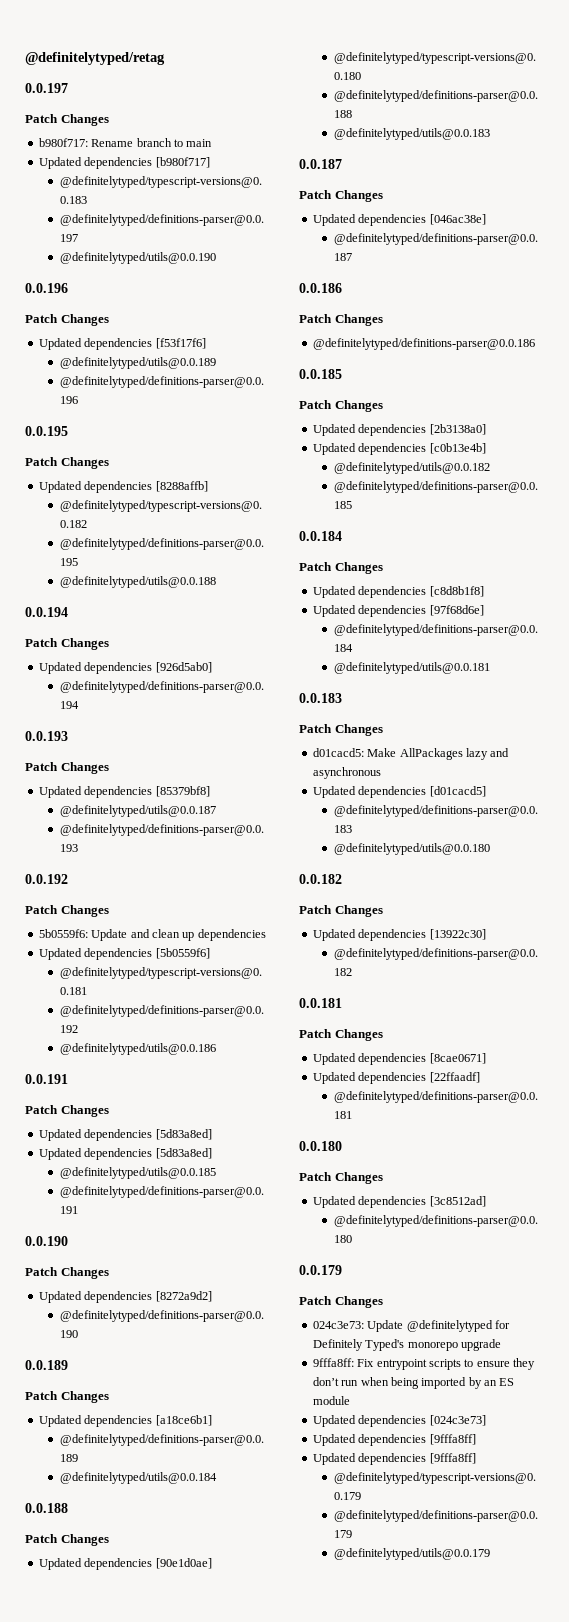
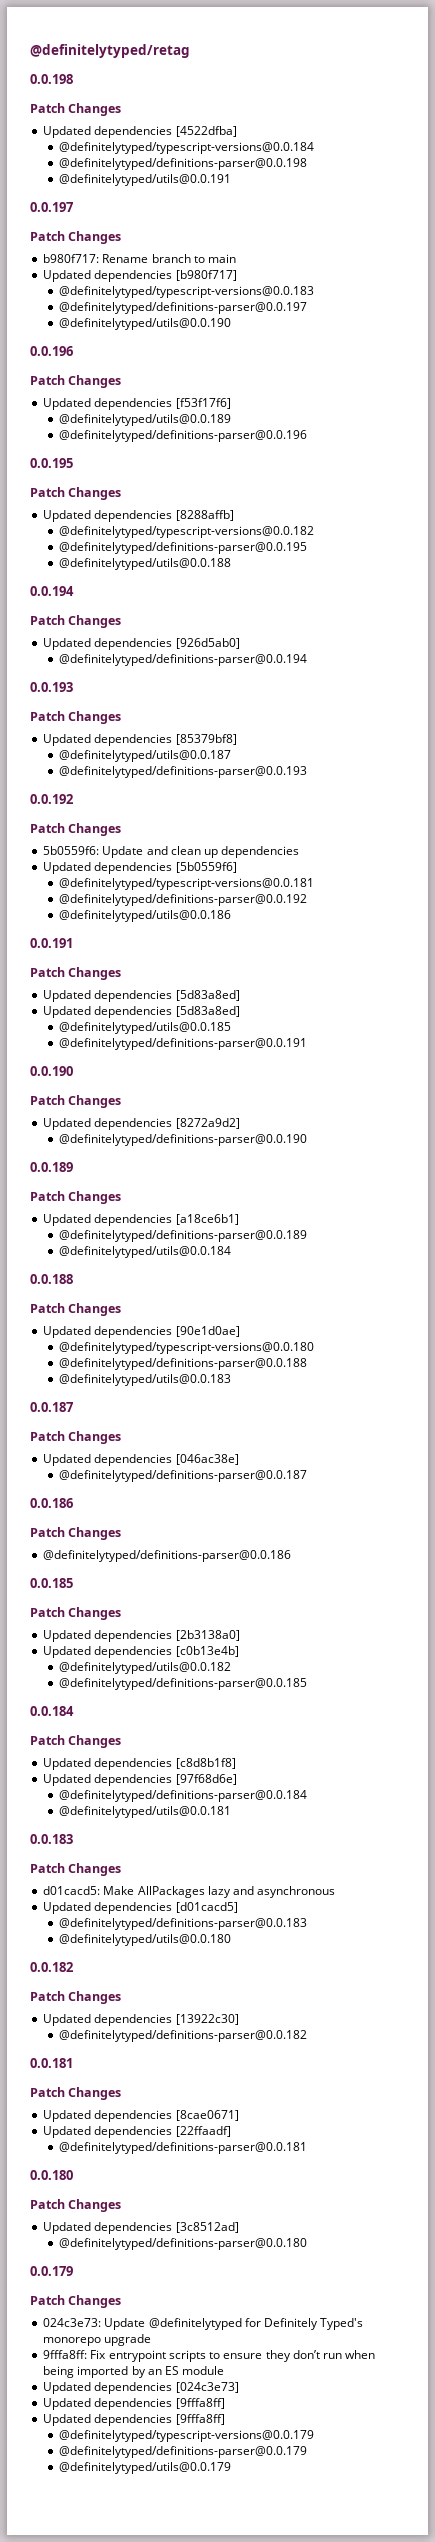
+ 0.0.198
+ Patch Changes
+ Updated dependencies [4522dfba]
+ @definitelytyped/typescript-versions@0.0.184
+ @definitelytyped/definitions-parser@0.0.198
+ @definitelytyped/utils@0.0.191

